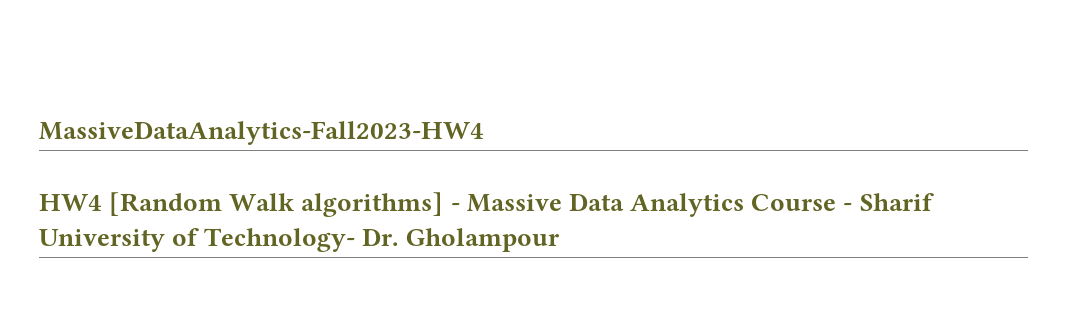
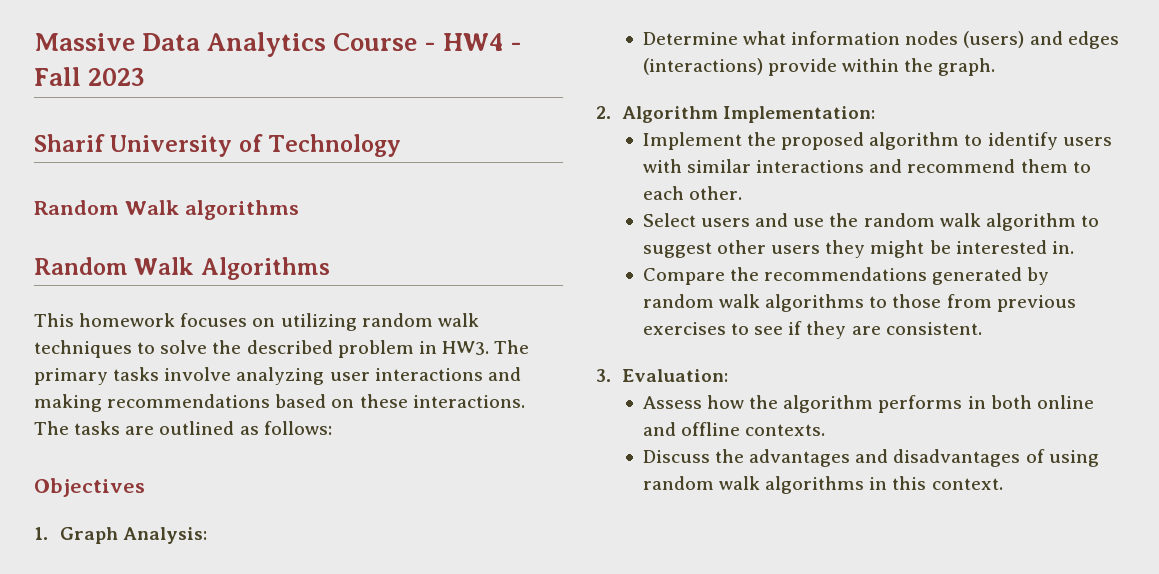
- MassiveDataAnalytics-Fall2023-HW4
- HW4 [Random Walk algorithms] - Massive Data Analytics Course - Sharif University of Technology- Dr. Gholampour
+ Massive Data Analytics Course - HW4 - Fall 2023
+ Sharif University of Technology
+ Random Walk algorithms
+ Random Walk Algorithms
+ This homework focuses on utilizing random walk techniques to solve the described problem in HW3. The primary tasks involve analyzing user interactions and making recommendations based on these interactions. The tasks are outlined as follows:
+ Objectives
+ 1. Graph Analysis:
+ Determine what information nodes (users) and edges (interactions) provide within the graph.
+ 2. Algorithm Implementation:
+ Implement the proposed algorithm to identify users with similar interactions and recommend them to each other.
+ Select users and use the random walk algorithm to suggest other users they might be interested in.
+ Compare the recommendations generated by random walk algorithms to those from previous exercises to see if they are consistent.
+ 3. Evaluation:
+ Assess how the algorithm performs in both online and offline contexts.
+ Discuss the advantages and disadvantages of using random walk algorithms in this context.

